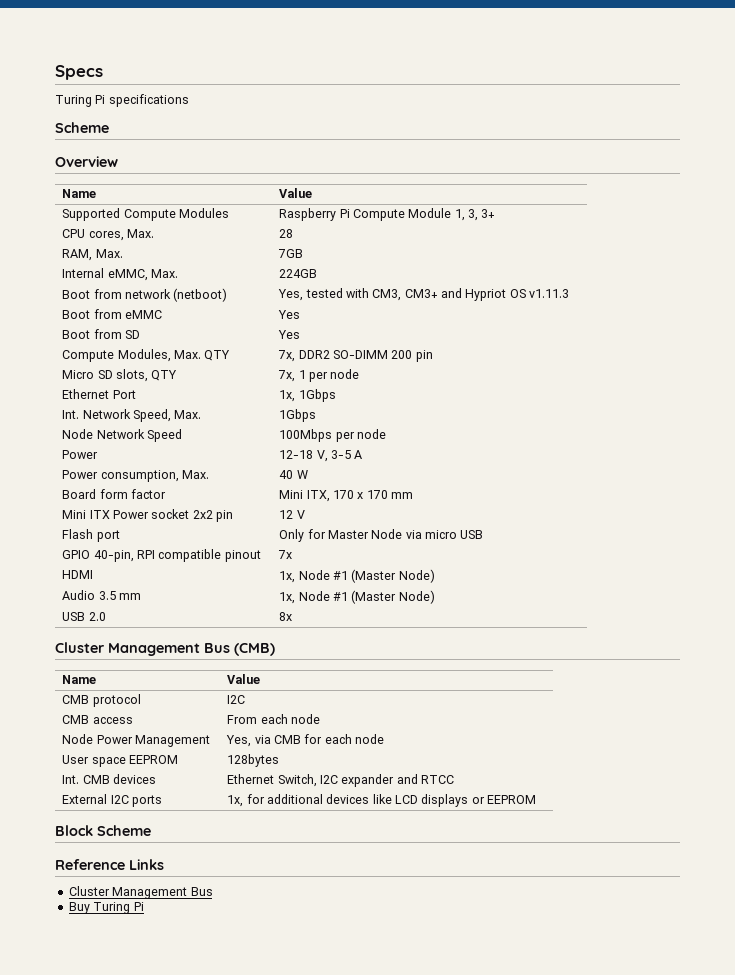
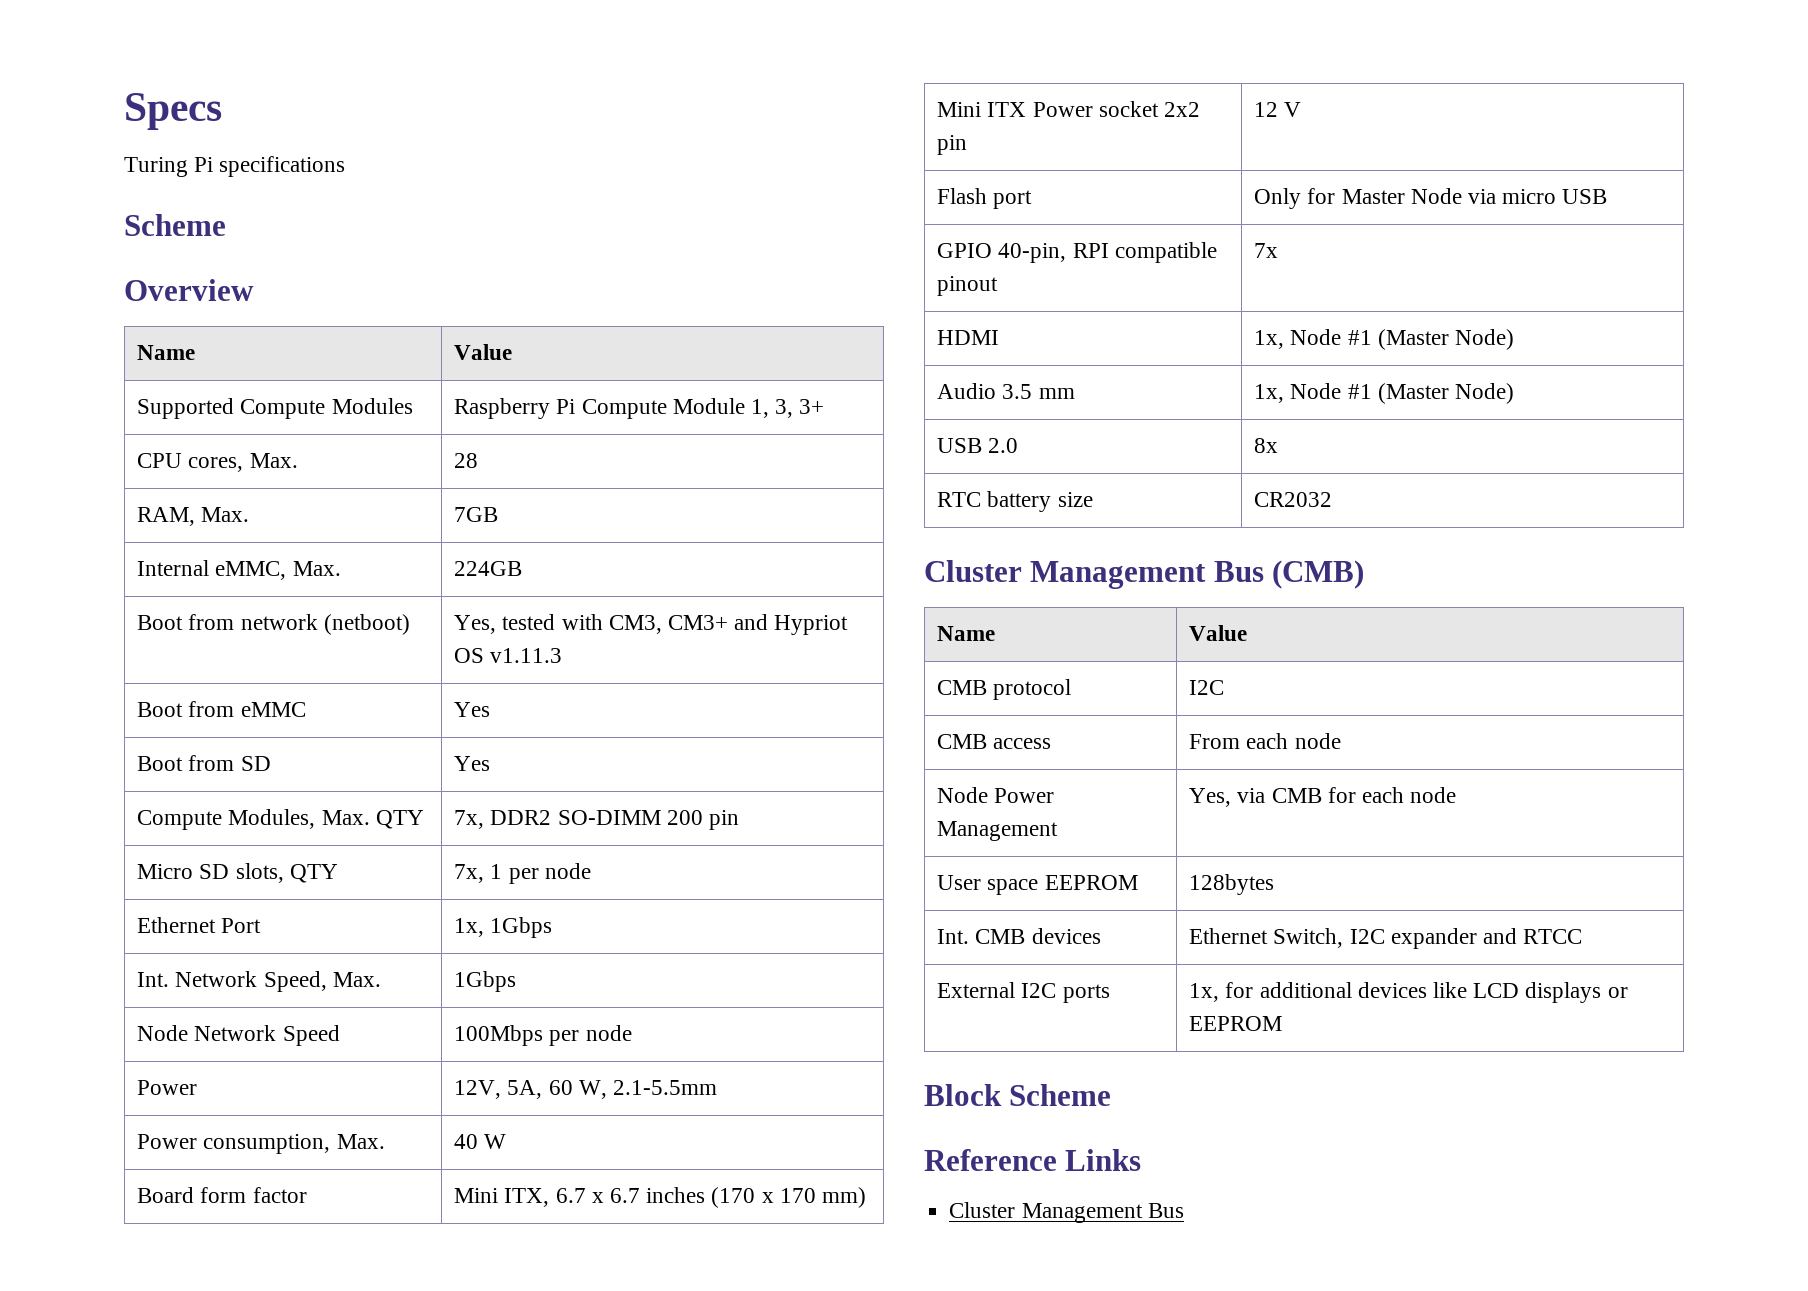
- Power | 12-18 V, 3-5 A
+ Power | 12V, 5A, 60 W, 2.1-5.5mm
- Board form factor | Mini ITX, 170 x 170 mm
+ Board form factor | Mini ITX, 6.7 x 6.7 inches (170 x 170 mm)
+ RTC battery size | CR2032
- Buy Turing Pi

